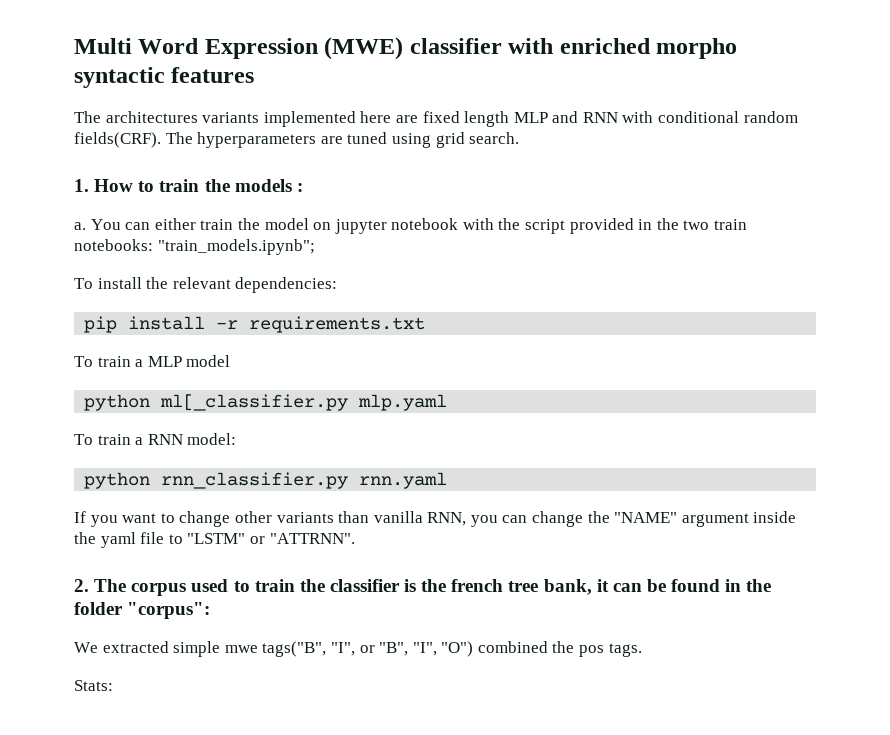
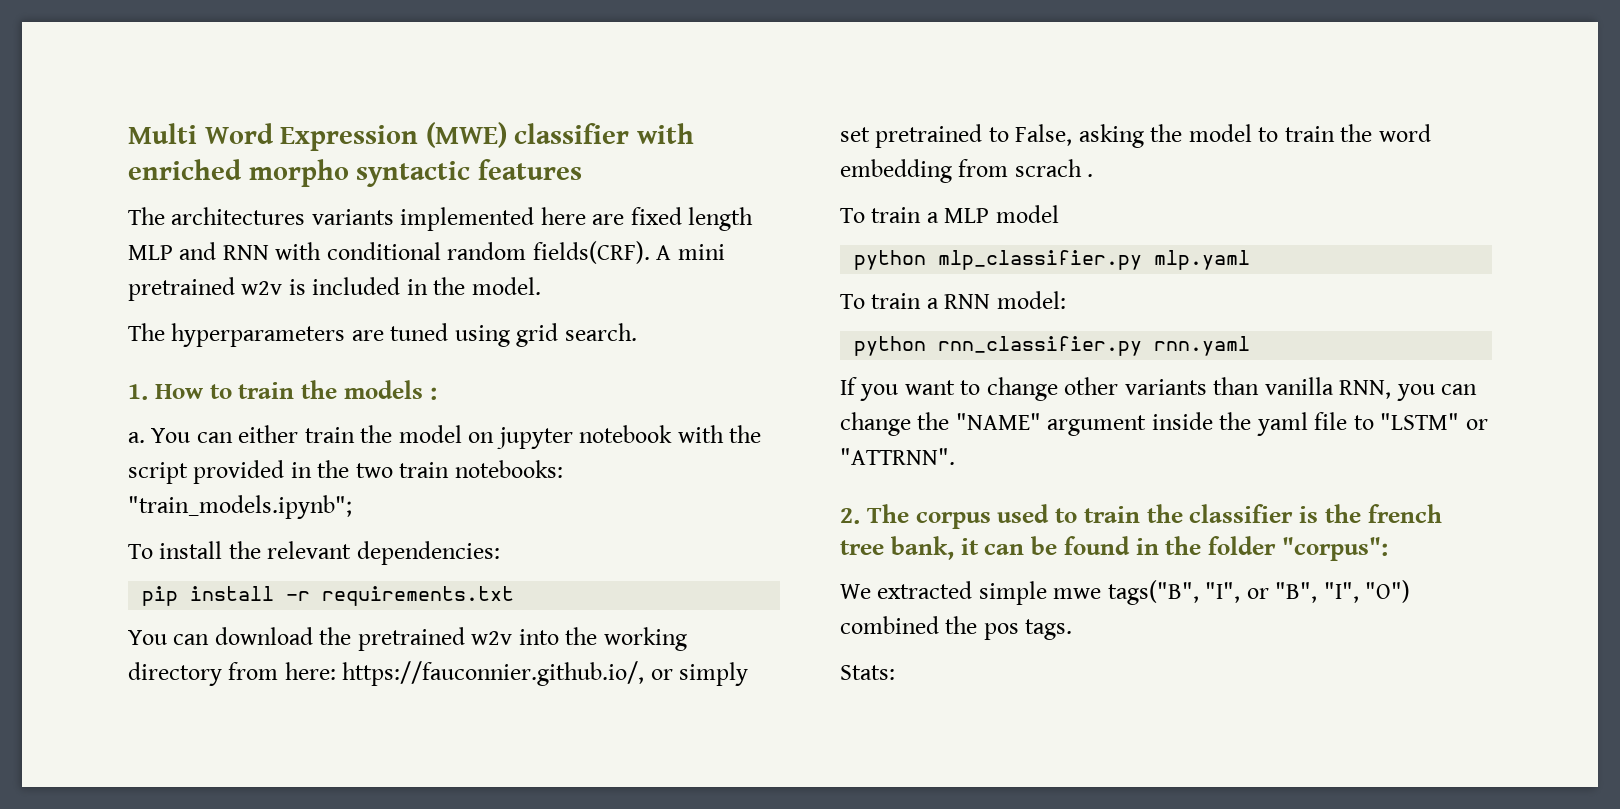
- The architectures variants implemented here are fixed length MLP and RNN with conditional random fields(CRF). The hyperparameters are tuned using grid search.
+ The architectures variants implemented here are fixed length MLP and RNN with conditional random fields(CRF). A mini pretrained w2v is included in the model.
+ The hyperparameters are tuned using grid search.
+ You can download the pretrained w2v into the working directory from here: https://fauconnier.github.io/, or simply set pretrained to False, asking the model to train the word embedding from scrach .
- python ml[_classifier.py mlp.yaml
+ python mlp_classifier.py mlp.yaml

